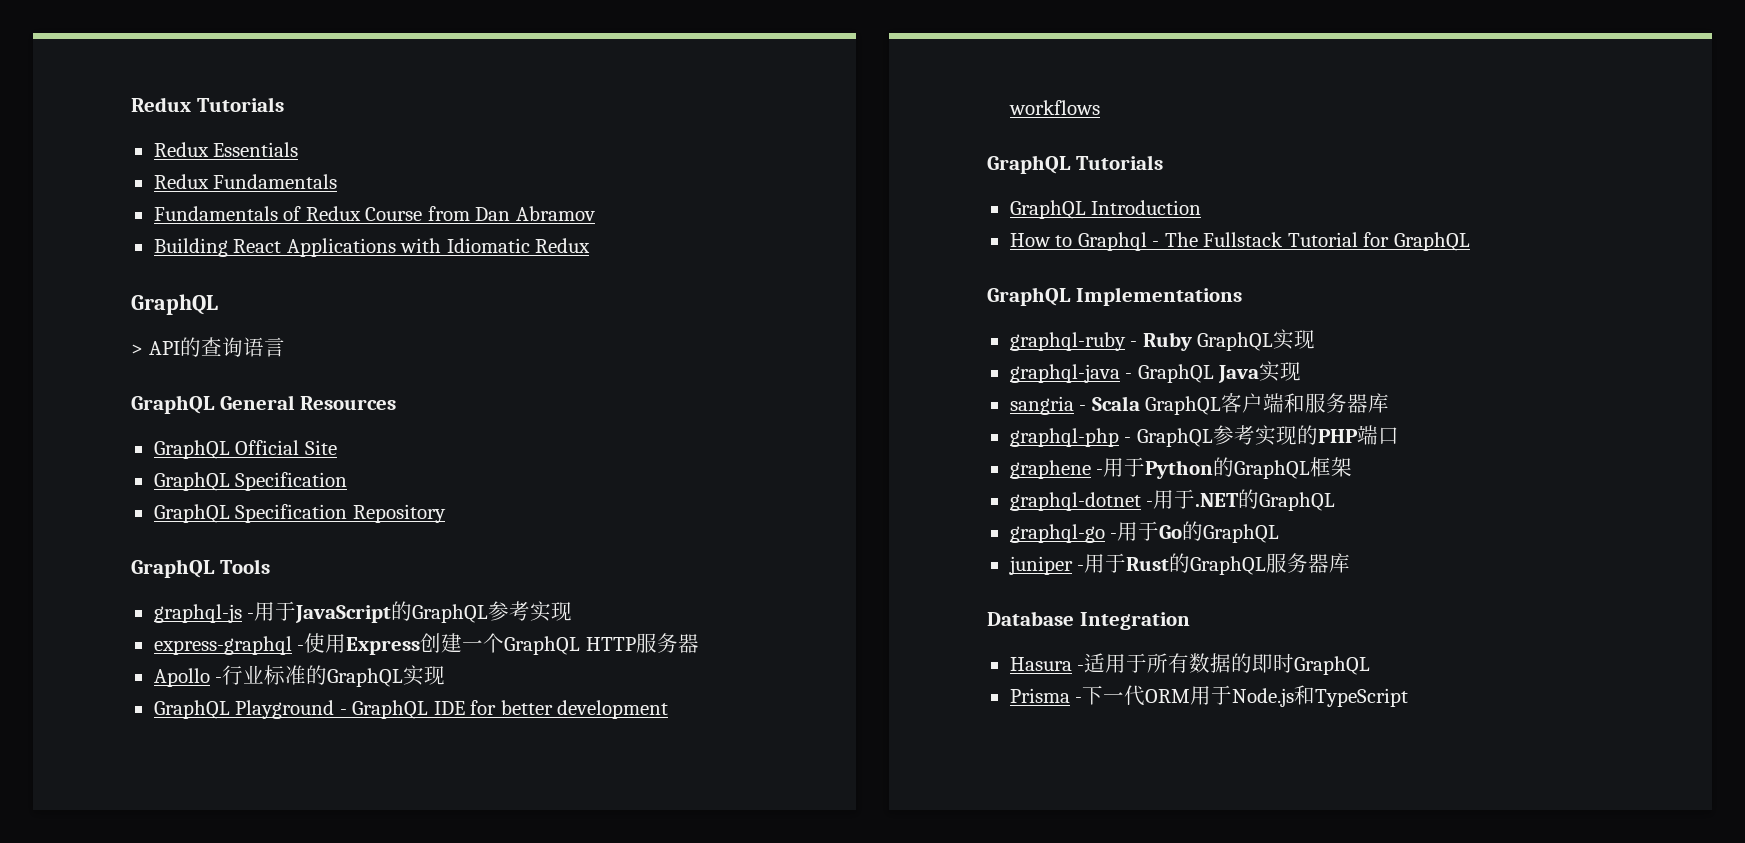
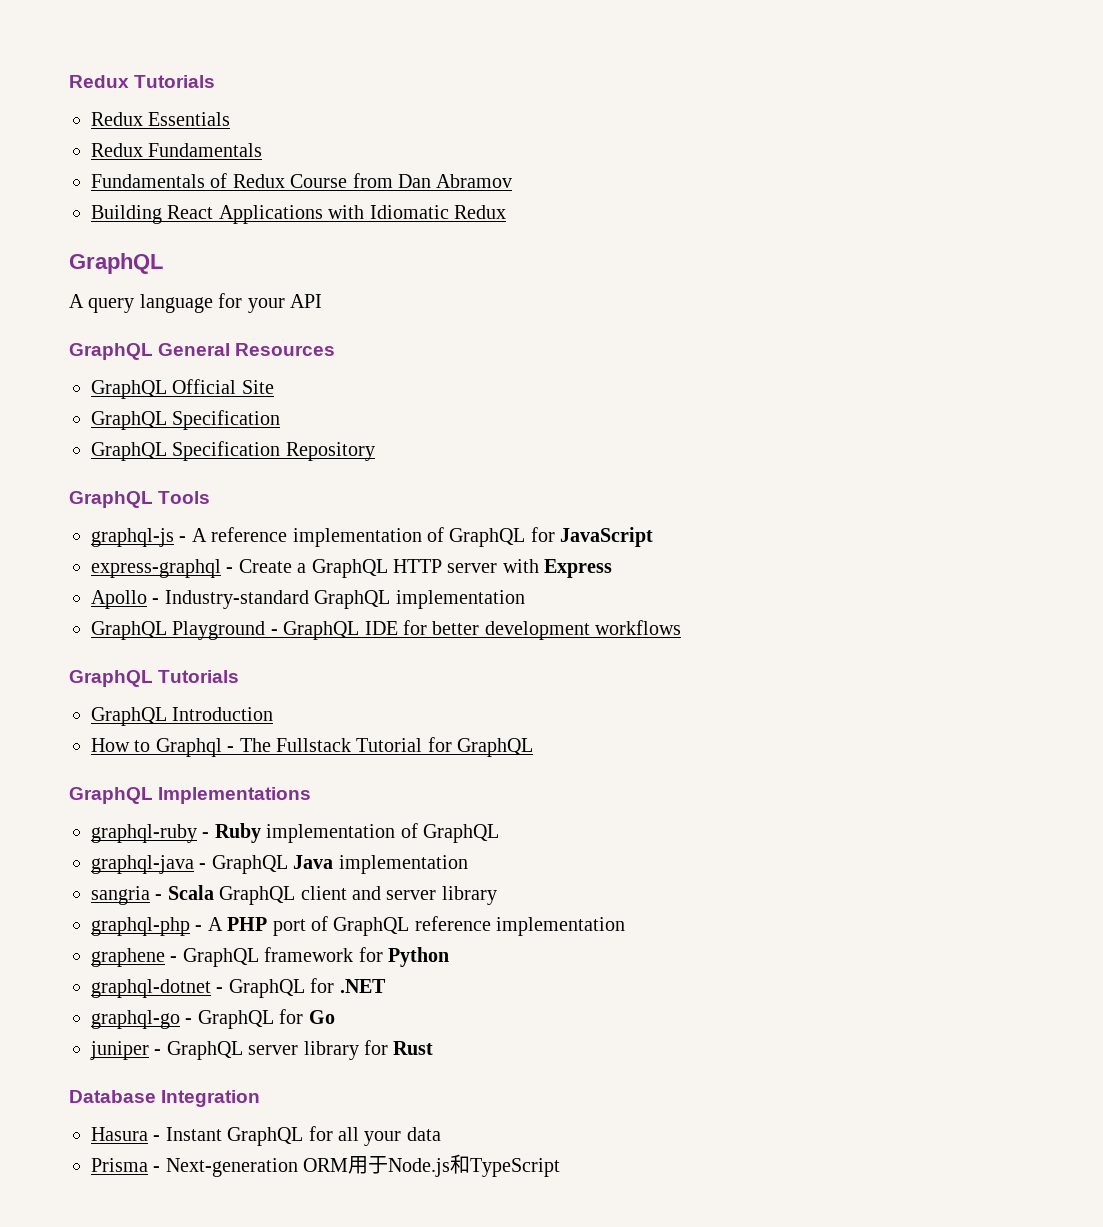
- > API的查询语言
+ A query language for your API
- graphql-js -用于JavaScript的GraphQL参考实现
- express-graphql -使用Express创建一个GraphQL HTTP服务器
- Apollo -行业标准的GraphQL实现
+ graphql-js - A reference implementation of GraphQL for JavaScript
+ express-graphql - Create a GraphQL HTTP server with Express
+ Apollo - Industry-standard GraphQL implementation
- graphql-ruby - Ruby GraphQL实现
+ graphql-ruby - Ruby implementation of GraphQL
- graphql-java - GraphQL Java实现
+ graphql-java - GraphQL Java implementation
- sangria - Scala GraphQL客户端和服务器库
- graphql-php - GraphQL参考实现的PHP端口
+ sangria - Scala GraphQL client and server library
+ graphql-php - A PHP port of GraphQL reference implementation
- graphene -用于Python的GraphQL框架
+ graphene - GraphQL framework for Python
- graphql-dotnet -用于.NET的GraphQL
+ graphql-dotnet - GraphQL for .NET
- graphql-go -用于Go的GraphQL
+ graphql-go - GraphQL for Go
- juniper -用于Rust的GraphQL服务器库
+ juniper - GraphQL server library for Rust
- Hasura -适用于所有数据的即时GraphQL
+ Hasura - Instant GraphQL for all your data
- Prisma -下一代ORM用于Node.js和TypeScript
+ Prisma - Next-generation ORM用于Node.js和TypeScript

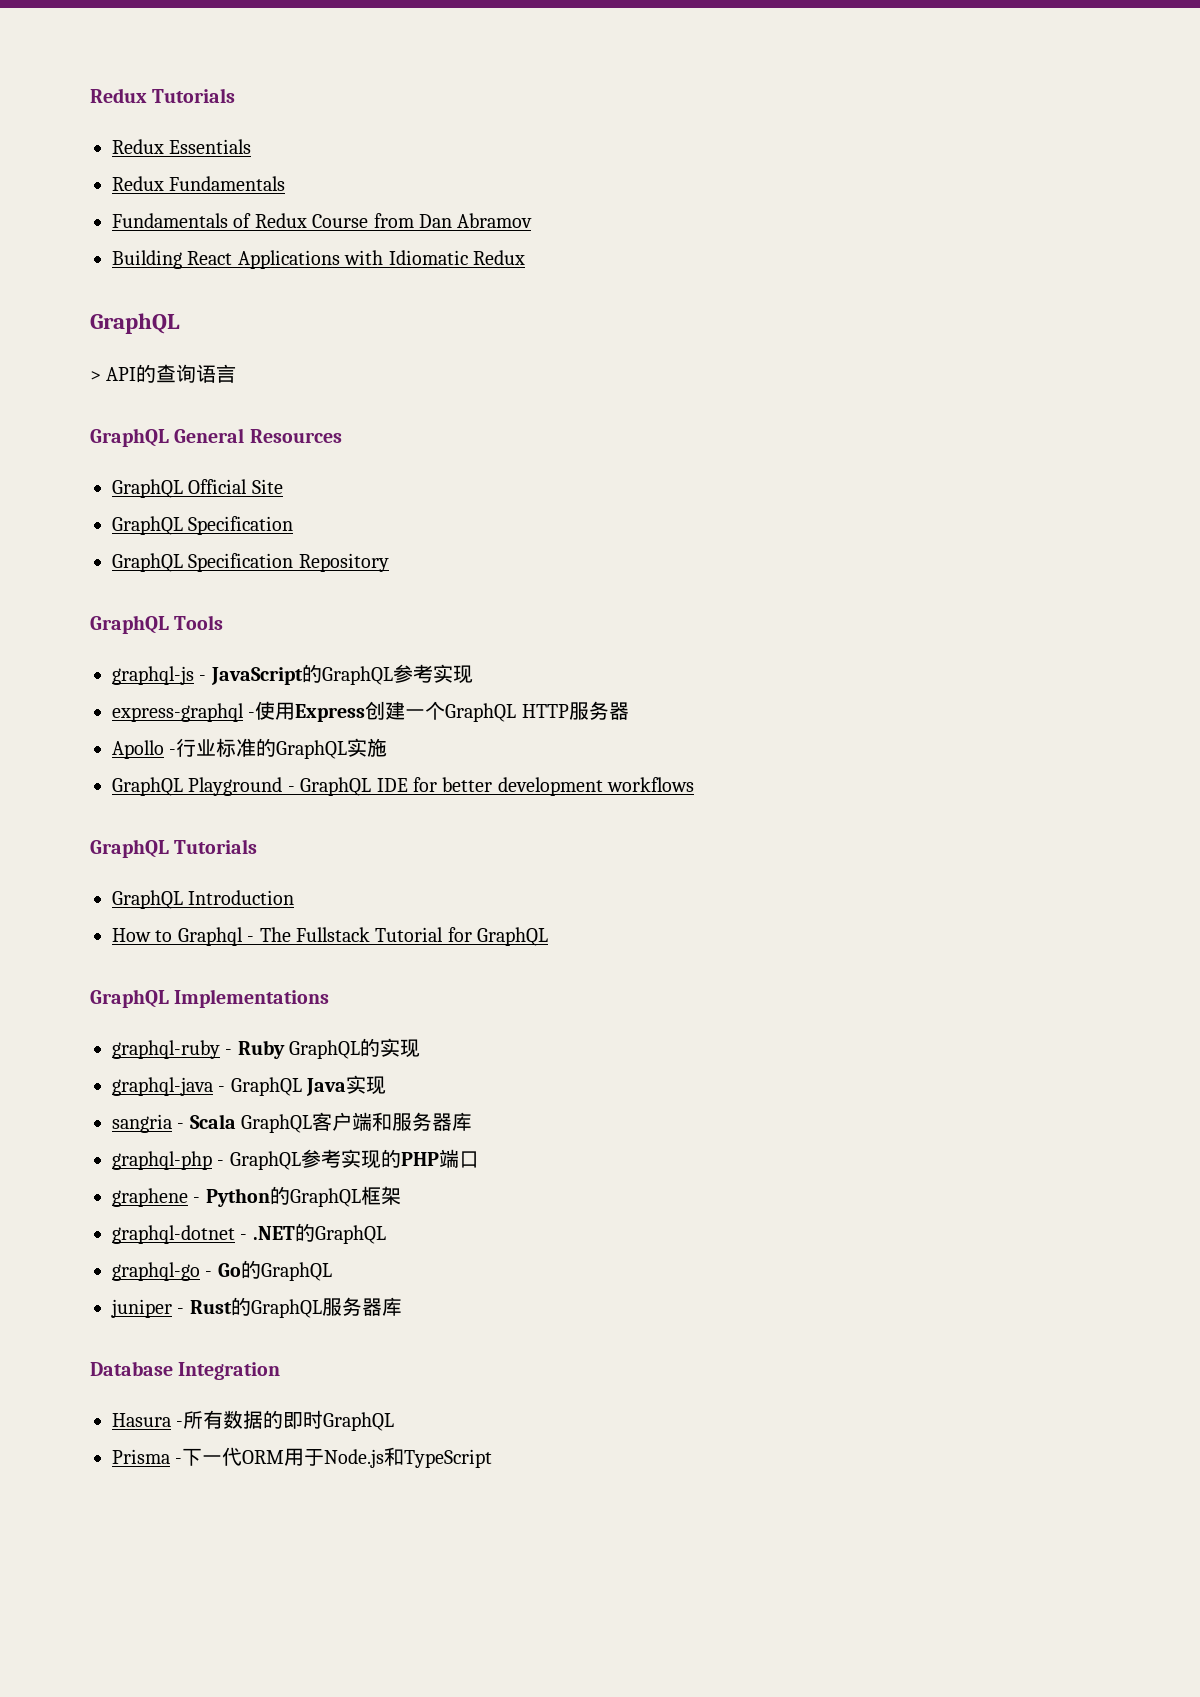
- A query language for your API
+ > API的查询语言
- graphql-js - A reference implementation of GraphQL for JavaScript
- express-graphql - Create a GraphQL HTTP server with Express
- Apollo - Industry-standard GraphQL implementation
+ graphql-js - JavaScript的GraphQL参考实现
+ express-graphql -使用Express创建一个GraphQL HTTP服务器
+ Apollo -行业标准的GraphQL实施
- graphql-ruby - Ruby implementation of GraphQL
+ graphql-ruby - Ruby GraphQL的实现
- graphql-java - GraphQL Java implementation
+ graphql-java - GraphQL Java实现
- sangria - Scala GraphQL client and server library
- graphql-php - A PHP port of GraphQL reference implementation
- graphene - GraphQL framework for Python
+ sangria - Scala GraphQL客户端和服务器库
+ graphql-php - GraphQL参考实现的PHP端口
+ graphene - Python的GraphQL框架
- graphql-dotnet - GraphQL for .NET
+ graphql-dotnet - .NET的GraphQL
- graphql-go - GraphQL for Go
+ graphql-go - Go的GraphQL
- juniper - GraphQL server library for Rust
+ juniper - Rust的GraphQL服务器库
- Hasura - Instant GraphQL for all your data
+ Hasura -所有数据的即时GraphQL
- Prisma - Next-generation ORM用于Node.js和TypeScript
+ Prisma -下一代ORM用于Node.js和TypeScript

